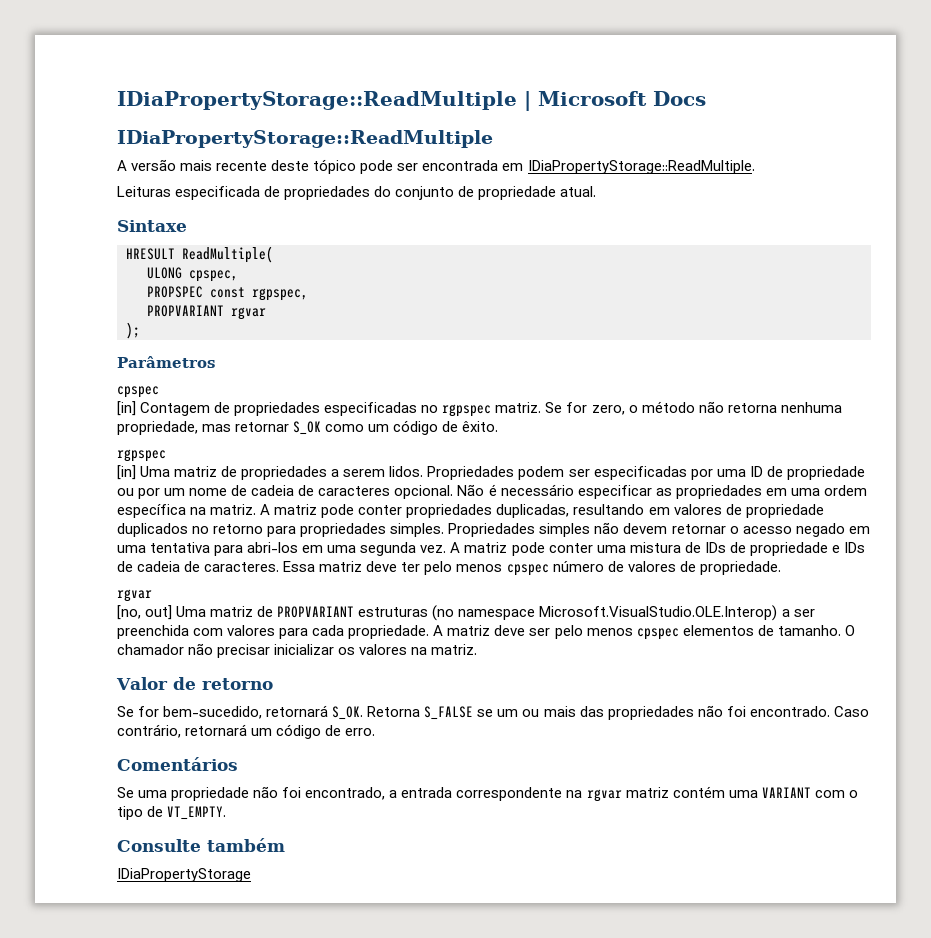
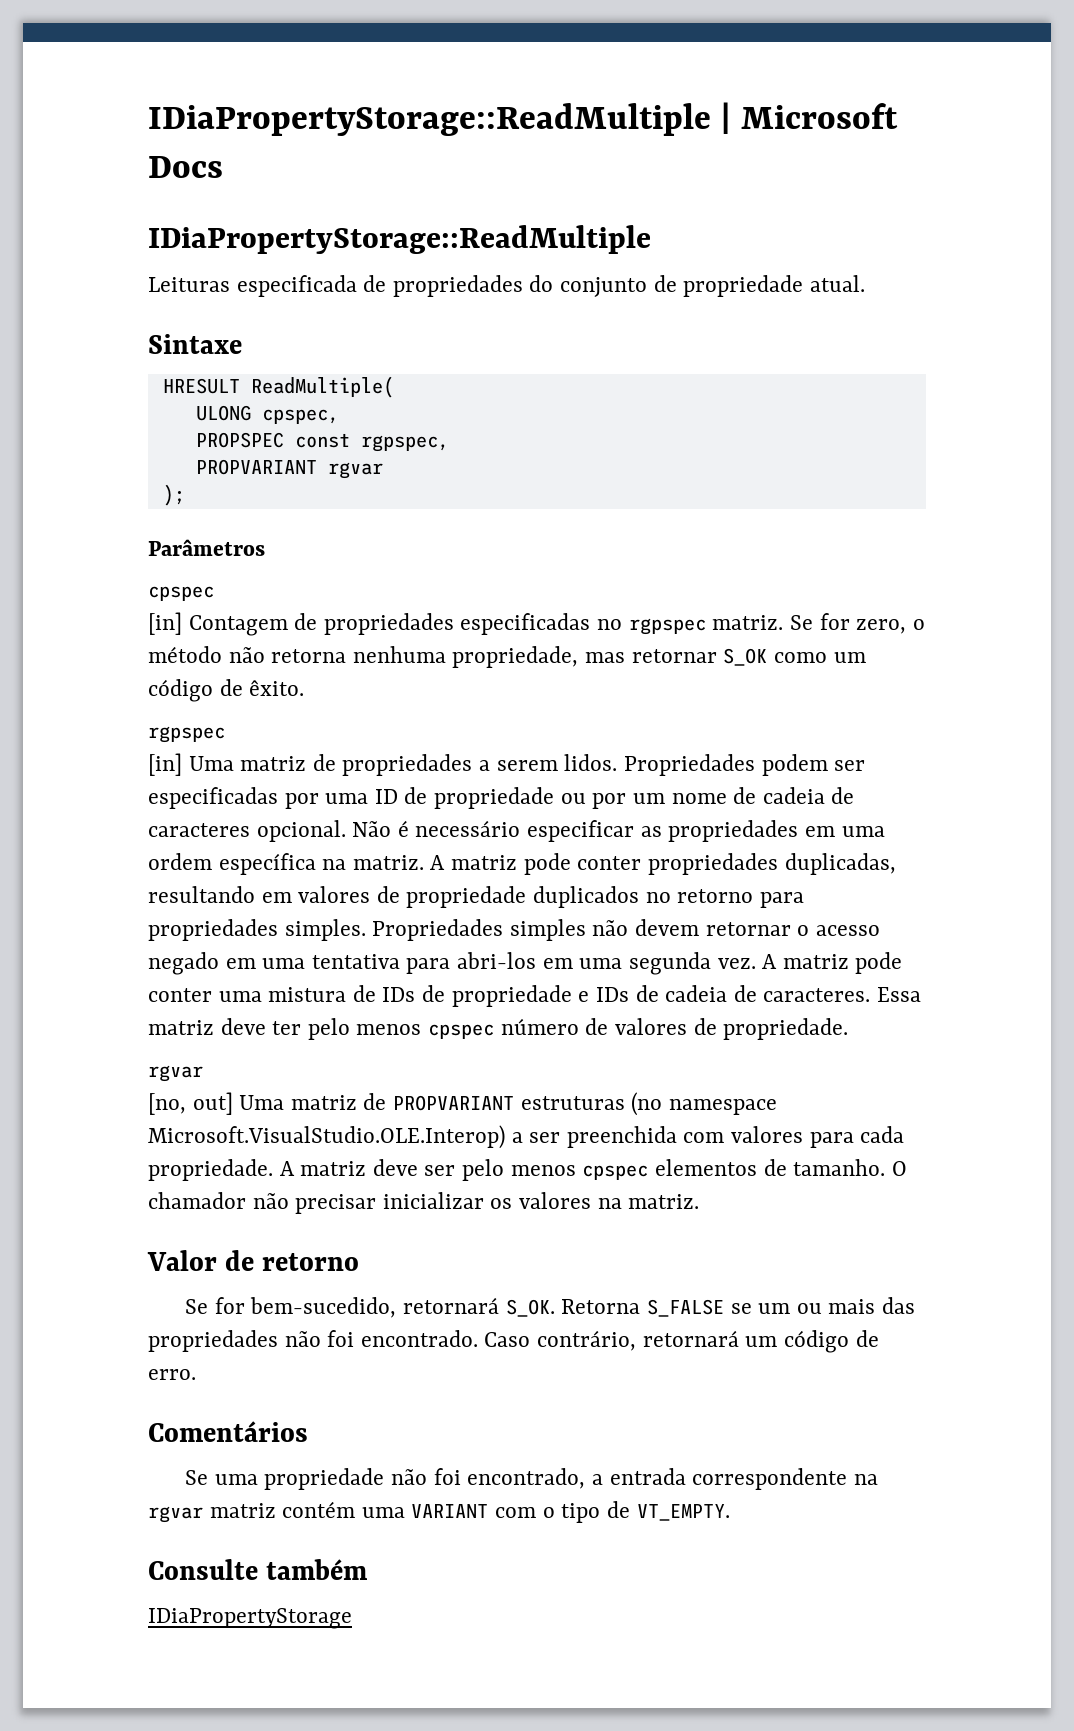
- A versão mais recente deste tópico pode ser encontrada em IDiaPropertyStorage::ReadMultiple.

